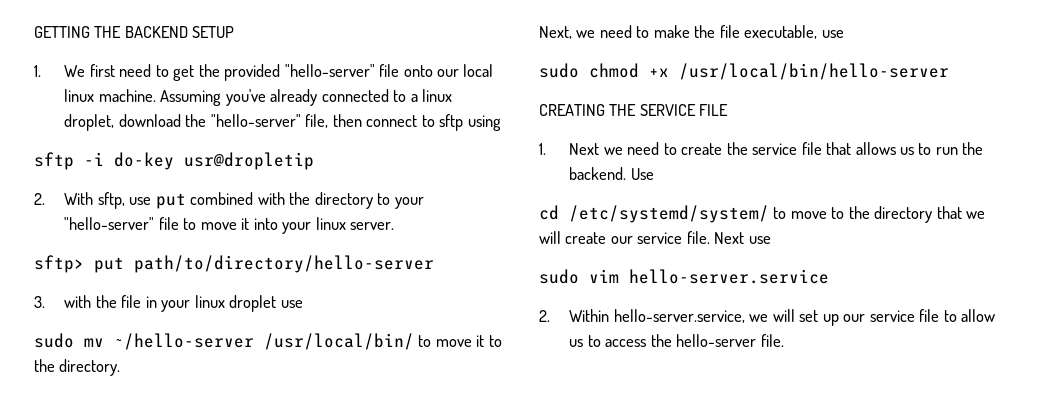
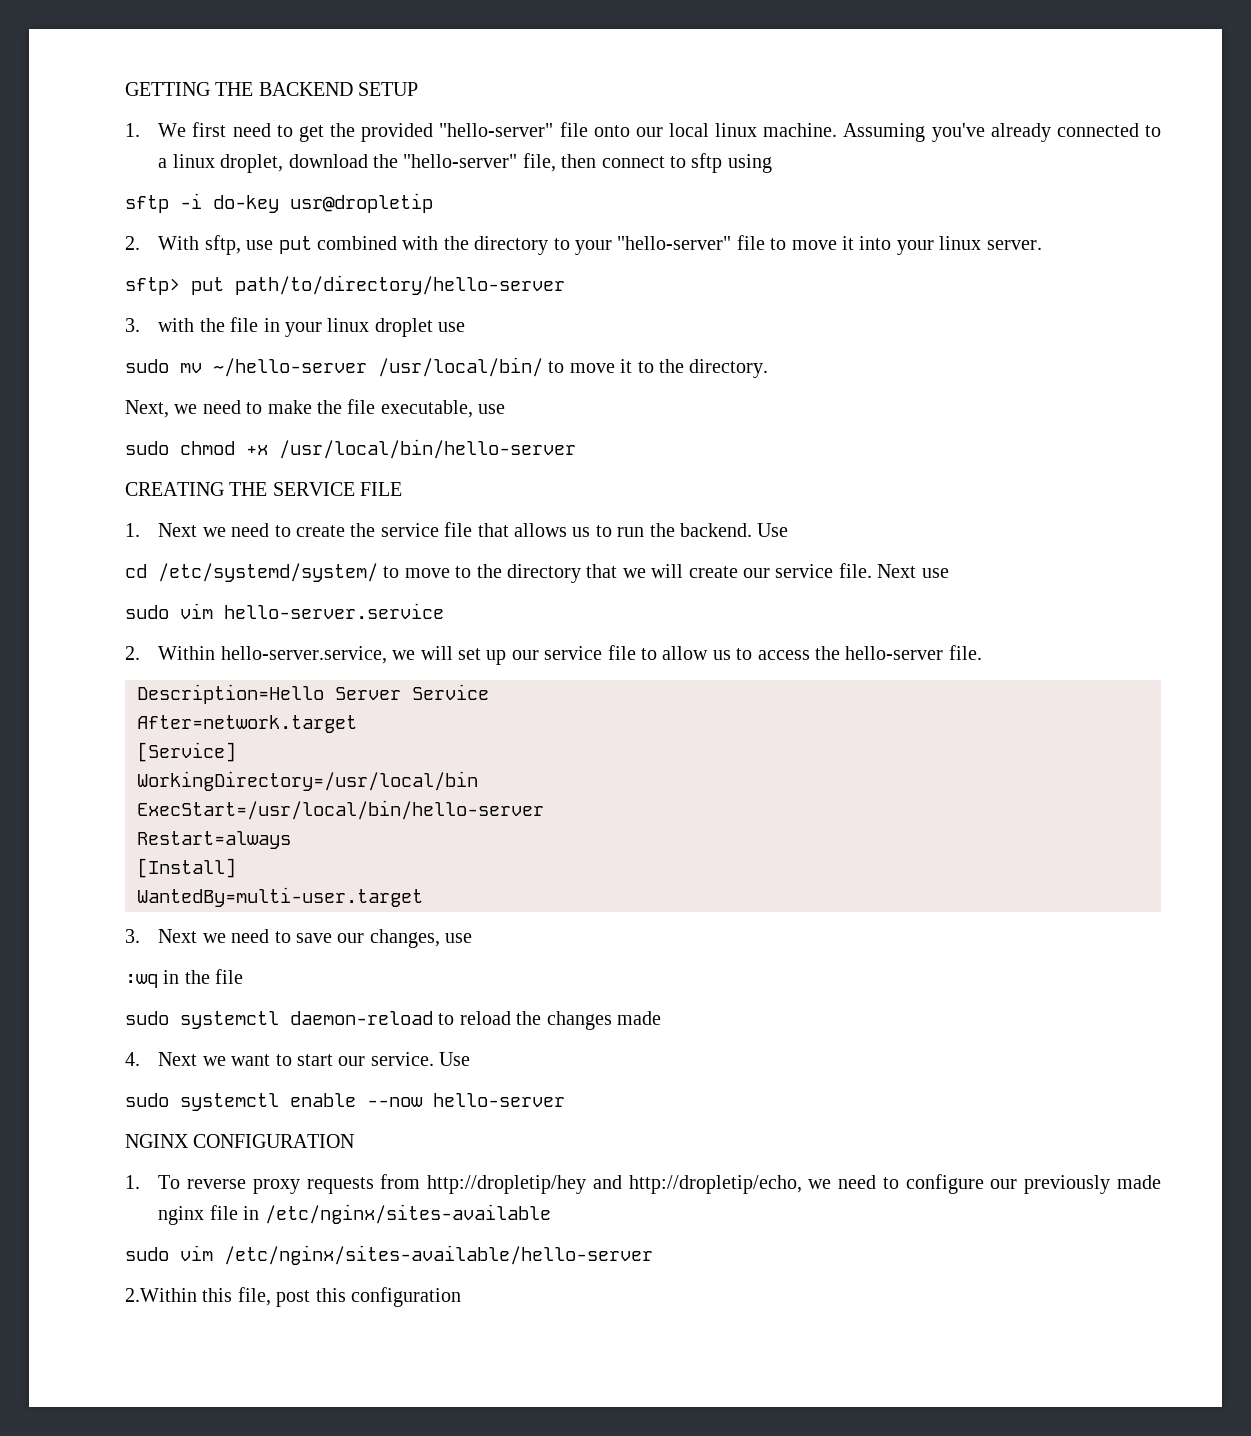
+ Description=Hello Server Service
+ After=network.target
+ [Service]
+ WorkingDirectory=/usr/local/bin
+ ExecStart=/usr/local/bin/hello-server
+ Restart=always
+ [Install]
+ WantedBy=multi-user.target
+ 3. Next we need to save our changes, use
+ :wq in the file
+ sudo systemctl daemon-reload to reload the changes made
+ 4. Next we want to start our service. Use
+ sudo systemctl enable --now hello-server
+ NGINX CONFIGURATION
+ 1. To reverse proxy requests from http://dropletip/hey and http://dropletip/echo, we need to configure our previously made nginx file in /etc/nginx/sites-available
+ sudo vim /etc/nginx/sites-available/hello-server
+ 2.Within this file, post this configuration

